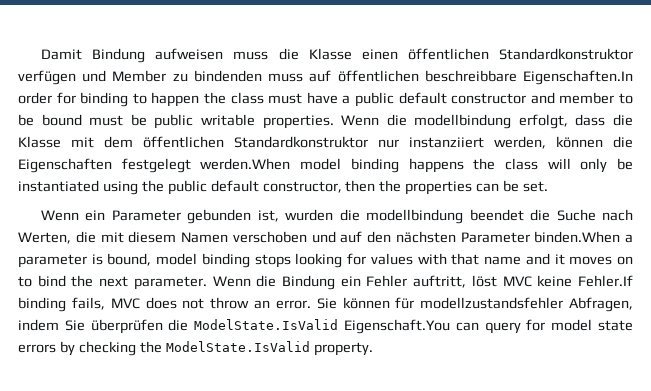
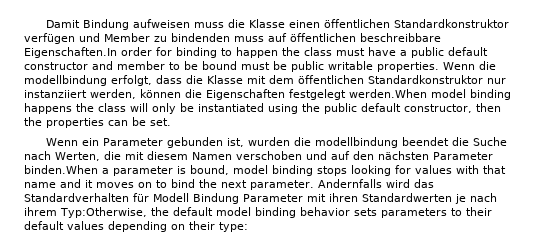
- Wenn die Bindung ein Fehler auftritt, löst MVC keine Fehler.If binding fails, MVC does not throw an error. Sie können für modellzustandsfehler Abfragen, indem Sie überprüfen die ModelState.IsValid Eigenschaft.You can query for model state errors by checking the ModelState.IsValid property.
+ Andernfalls wird das Standardverhalten für Modell Bindung Parameter mit ihren Standardwerten je nach ihrem Typ:Otherwise, the default model binding behavior sets parameters to their default values depending on their type:

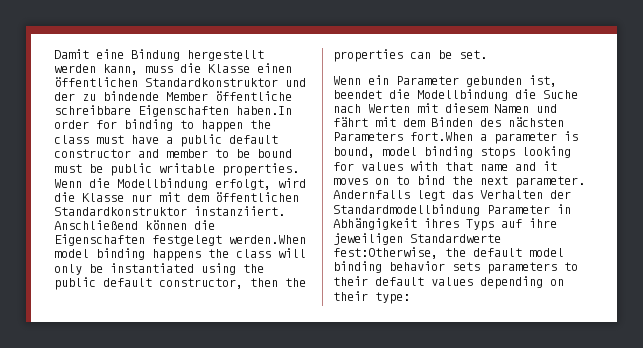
- Damit Bindung aufweisen muss die Klasse einen öffentlichen Standardkonstruktor verfügen und Member zu bindenden muss auf öffentlichen beschreibbare Eigenschaften.In order for binding to happen the class must have a public default constructor and member to be bound must be public writable properties.
+ Damit eine Bindung hergestellt werden kann, muss die Klasse einen öffentlichen Standardkonstruktor und der zu bindende Member öffentliche schreibbare Eigenschaften haben.In order for binding to happen the class must have a public default constructor and member to be bound must be public writable properties.
- Wenn die modellbindung erfolgt, dass die Klasse mit dem öffentlichen Standardkonstruktor nur instanziiert werden, können die Eigenschaften festgelegt werden.When model binding happens the class will only be instantiated using the public default constructor, then the properties can be set.
+ Wenn die Modellbindung erfolgt, wird die Klasse nur mit dem öffentlichen Standardkonstruktor instanziiert. Anschließend können die Eigenschaften festgelegt werden.When model binding happens the class will only be instantiated using the public default constructor, then the properties can be set.
- Wenn ein Parameter gebunden ist, wurden die modellbindung beendet die Suche nach Werten, die mit diesem Namen verschoben und auf den nächsten Parameter binden.When a parameter is bound, model binding stops looking for values with that name and it moves on to bind the next parameter.
+ Wenn ein Parameter gebunden ist, beendet die Modellbindung die Suche nach Werten mit diesem Namen und fährt mit dem Binden des nächsten Parameters fort.When a parameter is bound, model binding stops looking for values with that name and it moves on to bind the next parameter.
- Andernfalls wird das Standardverhalten für Modell Bindung Parameter mit ihren Standardwerten je nach ihrem Typ:Otherwise, the default model binding behavior sets parameters to their default values depending on their type:
+ Andernfalls legt das Verhalten der Standardmodellbindung Parameter in Abhängigkeit ihres Typs auf ihre jeweiligen Standardwerte fest:Otherwise, the default model binding behavior sets parameters to their default values depending on their type:

